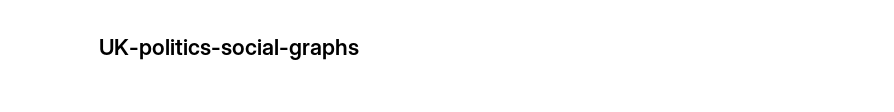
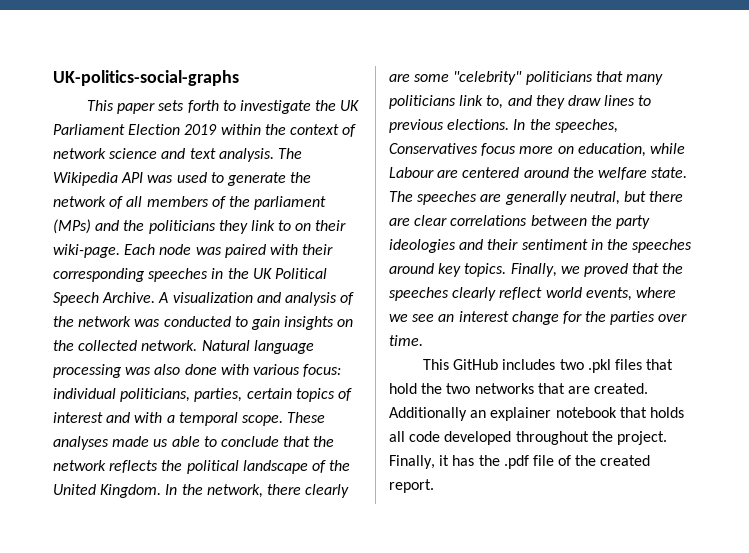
+ This paper sets forth to investigate the UK Parliament Election 2019 within the context of network science and text analysis. The Wikipedia API was used to generate the network of all members of the parliament (MPs) and the politicians they link to on their wiki-page. Each node was paired with their corresponding speeches in the UK Political Speech Archive. A visualization and analysis of the network was conducted to gain insights on the collected network. Natural language processing was also done with various focus: individual politicians, parties, certain topics of interest and with a temporal scope. These analyses made us able to conclude that the network reflects the political landscape of the United Kingdom. In the network, there clearly are some "celebrity" politicians that many politicians link to, and they draw lines to previous elections. In the speeches, Conservatives focus more on education, while Labour are centered around the welfare state. The speeches are generally neutral, but there are clear correlations between the party ideologies and their sentiment in the speeches around key topics. Finally, we proved that the speeches clearly reflect world events, where we see an interest change for the parties over time.
+ This GitHub includes two .pkl files that hold the two networks that are created. Additionally an explainer notebook that holds all code developed throughout the project. Finally, it has the .pdf file of the created report.

